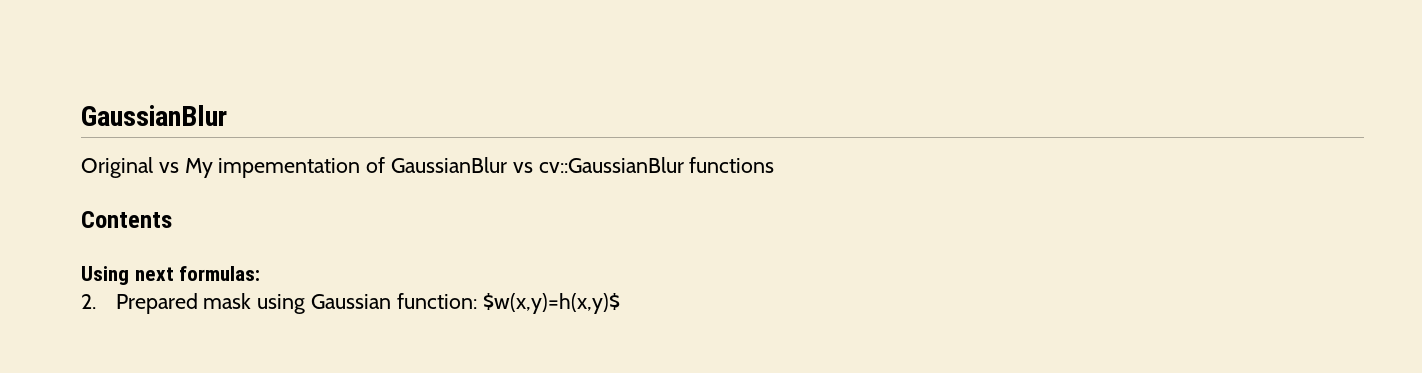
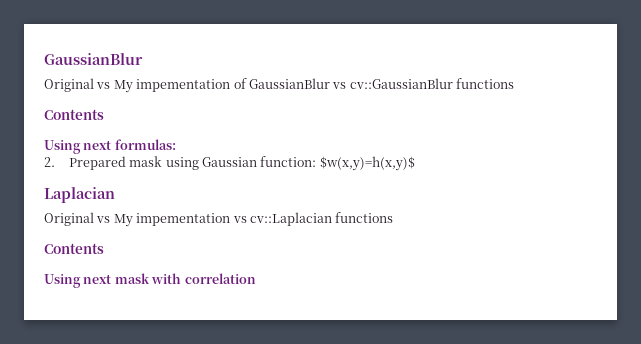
+ Laplacian
+ Original vs My impementation vs cv::Laplacian functions
+ Contents
+ Using next mask with correlation

